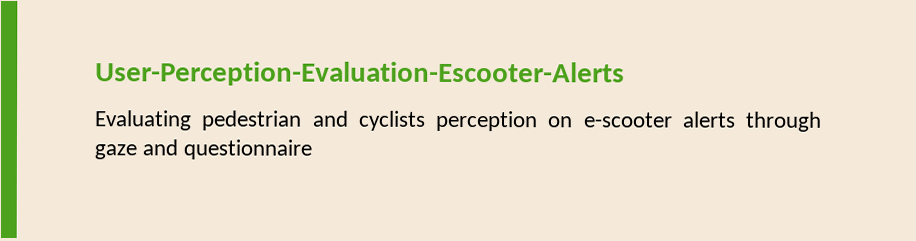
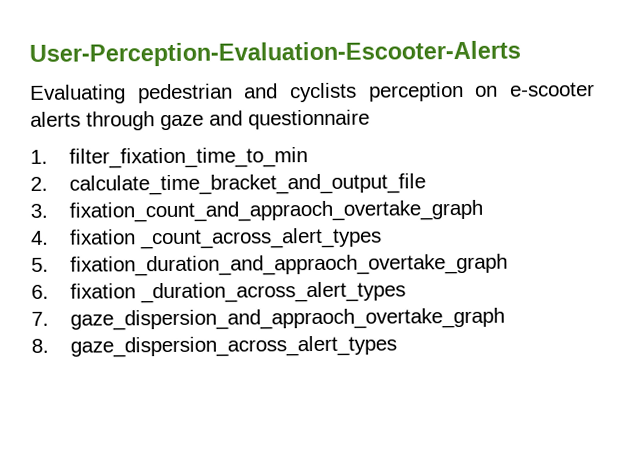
+ 1. filter_fixation_time_to_min
+ 2. calculate_time_bracket_and_output_file
+ 3. fixation_count_and_appraoch_overtake_graph
+ 4. fixation _count_across_alert_types
+ 5. fixation_duration_and_appraoch_overtake_graph
+ 6. fixation _duration_across_alert_types
+ 7. gaze_dispersion_and_appraoch_overtake_graph
+ 8. gaze_dispersion_across_alert_types

